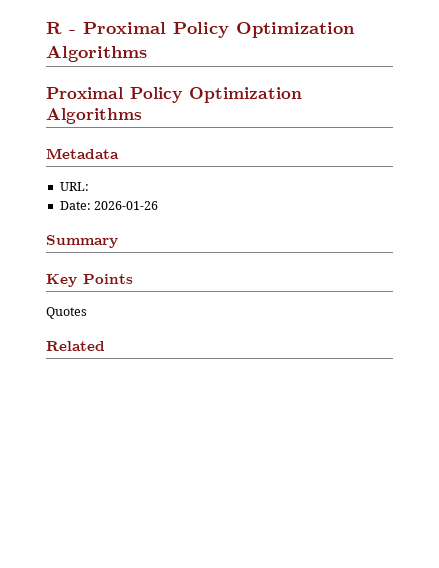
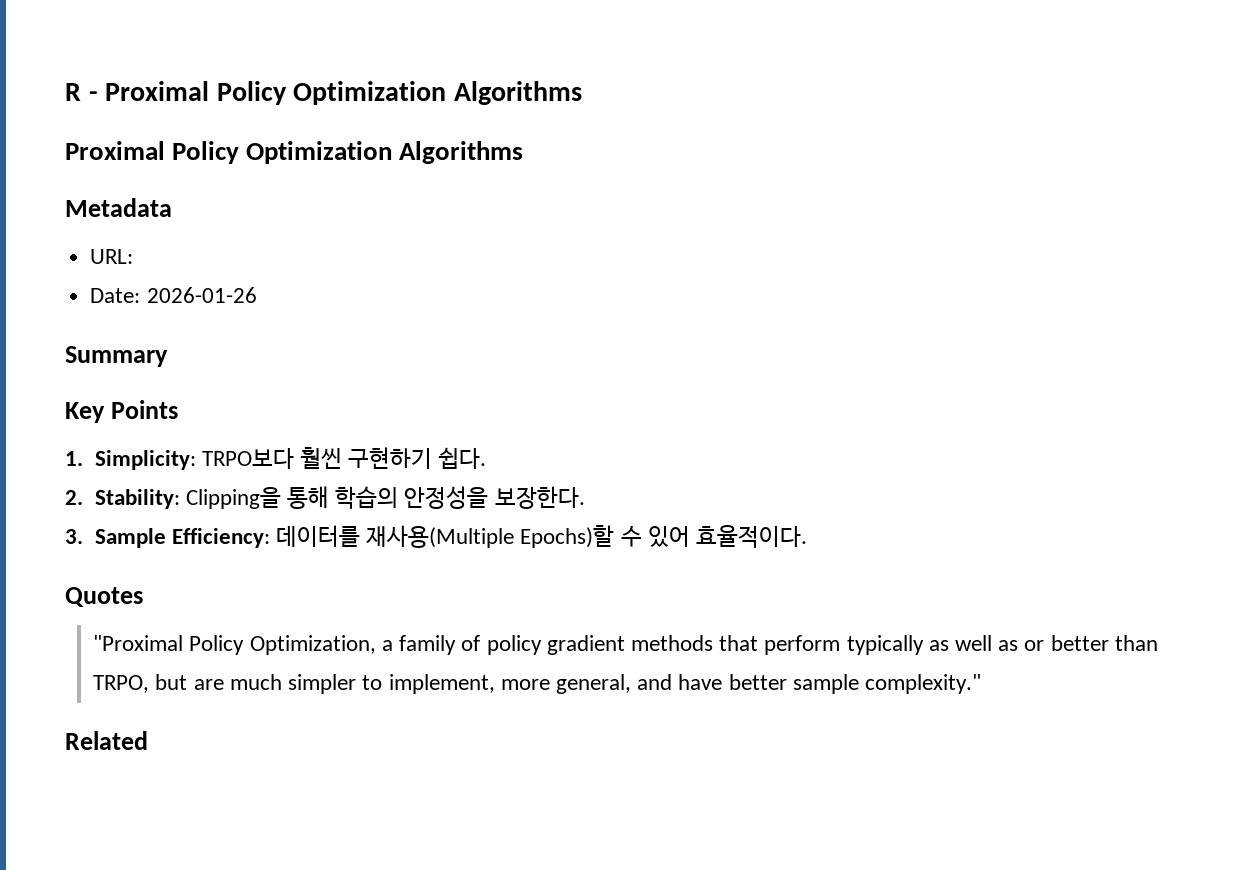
+ 1. Simplicity: TRPO보다 훨씬 구현하기 쉽다.
+ 2. Stability: Clipping을 통해 학습의 안정성을 보장한다.
+ 3. Sample Efficiency: 데이터를 재사용(Multiple Epochs)할 수 있어 효율적이다.
  Quotes
+ "Proximal Policy Optimization, a family of policy gradient methods that perform typically as well as or better than TRPO, but are much simpler to implement, more general, and have better sample complexity."

